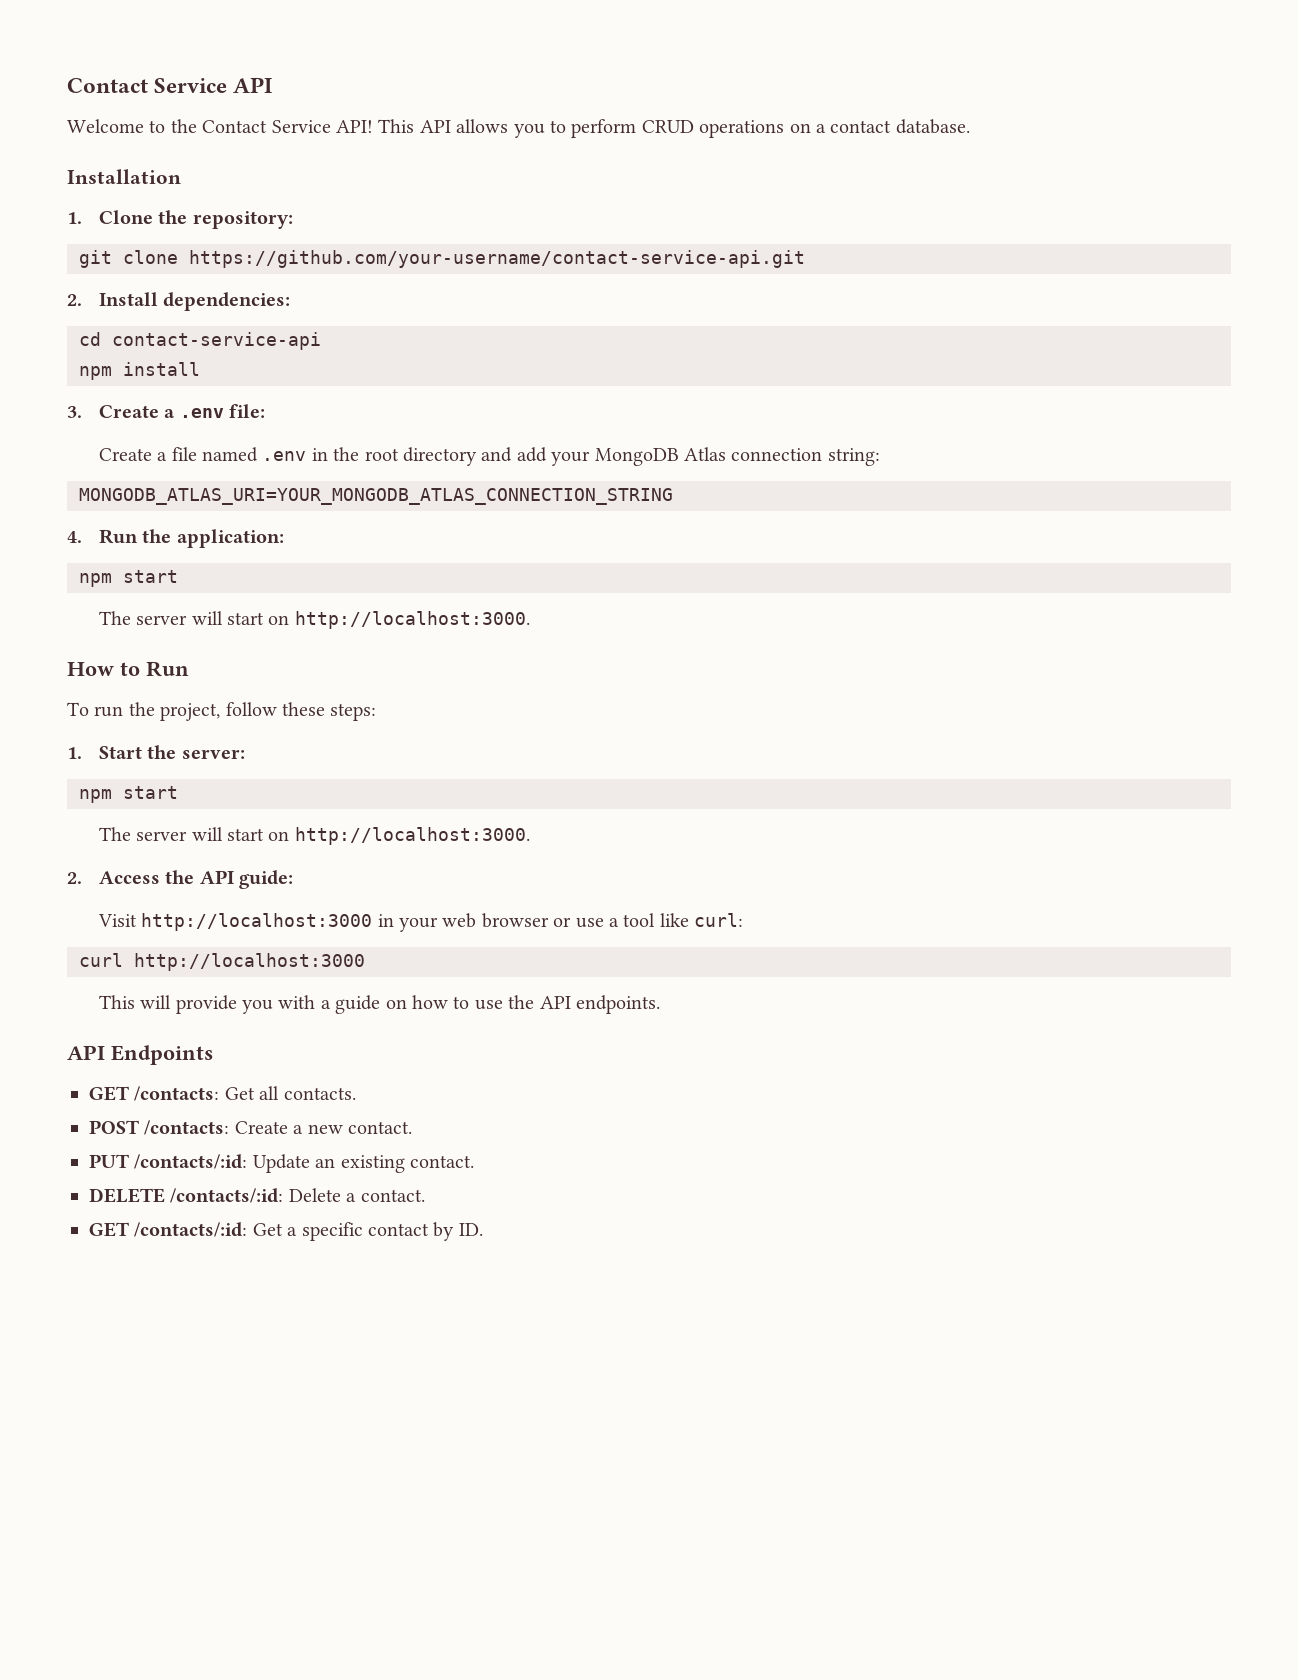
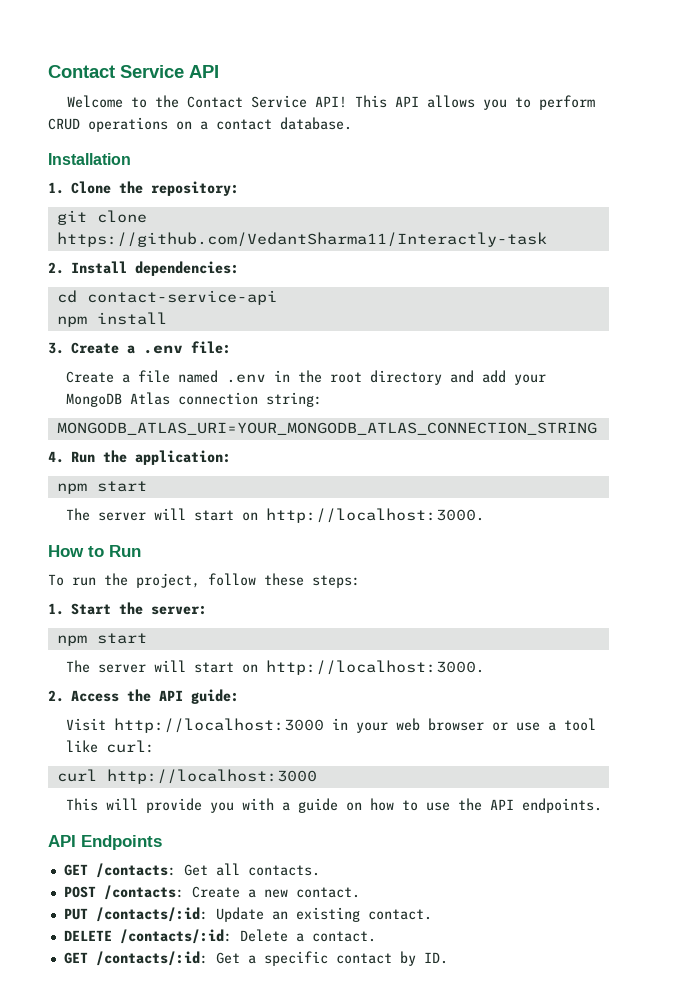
- git clone https://github.com/your-username/contact-service-api.git
+ git clone https://github.com/VedantSharma11/Interactly-task

